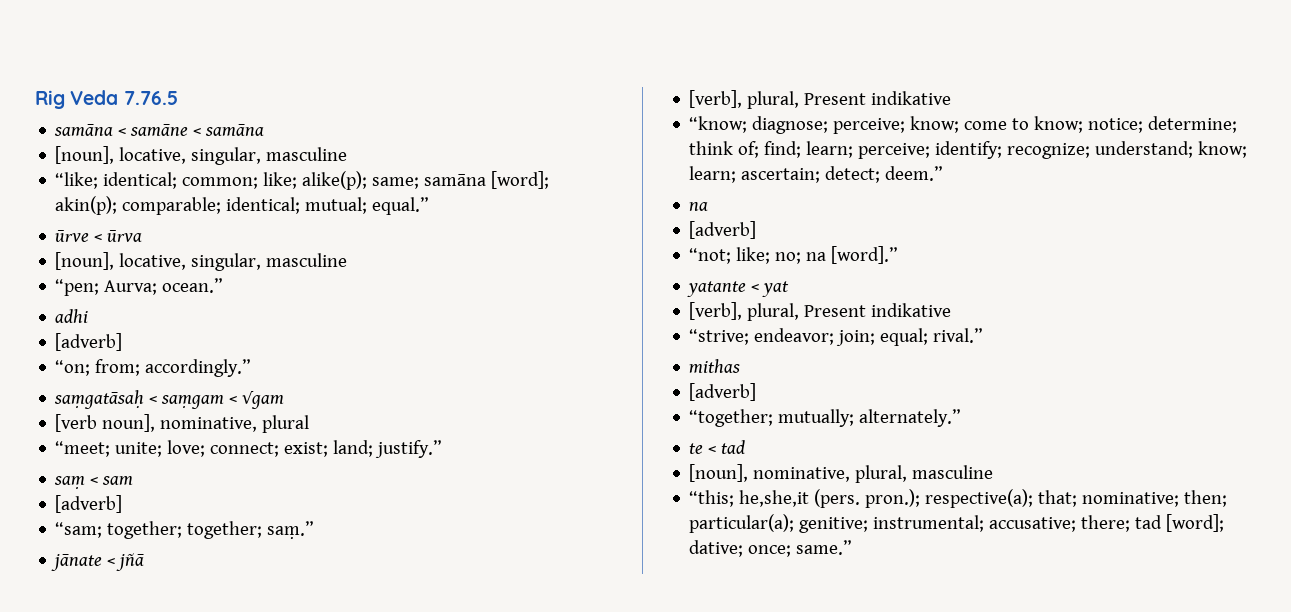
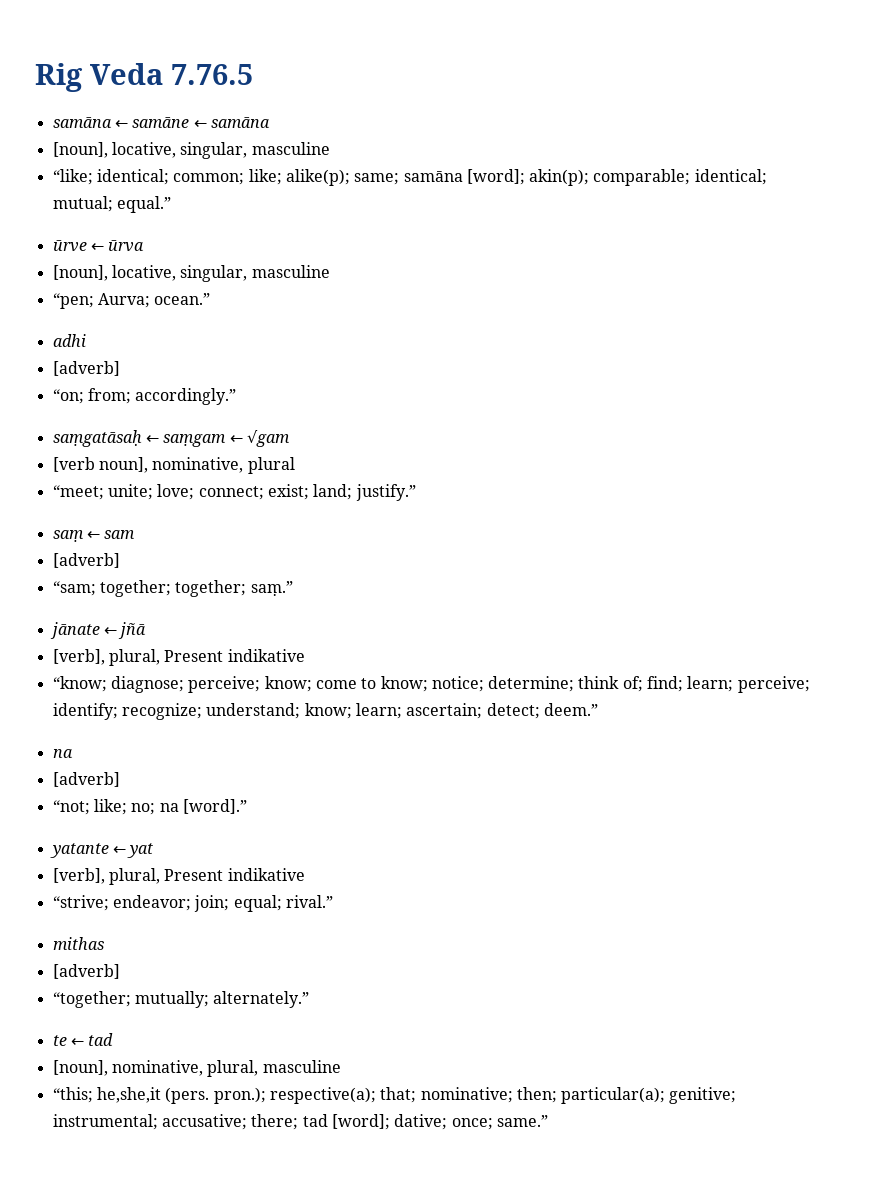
- samāna < samāne < samāna
+ samāna ← samāne ← samāna
- ūrve < ūrva
+ ūrve ← ūrva
- saṃgatāsaḥ < saṃgam < √gam
+ saṃgatāsaḥ ← saṃgam ← √gam
- saṃ < sam
+ saṃ ← sam
- jānate < jñā
+ jānate ← jñā
- yatante < yat
+ yatante ← yat
- te < tad
+ te ← tad

